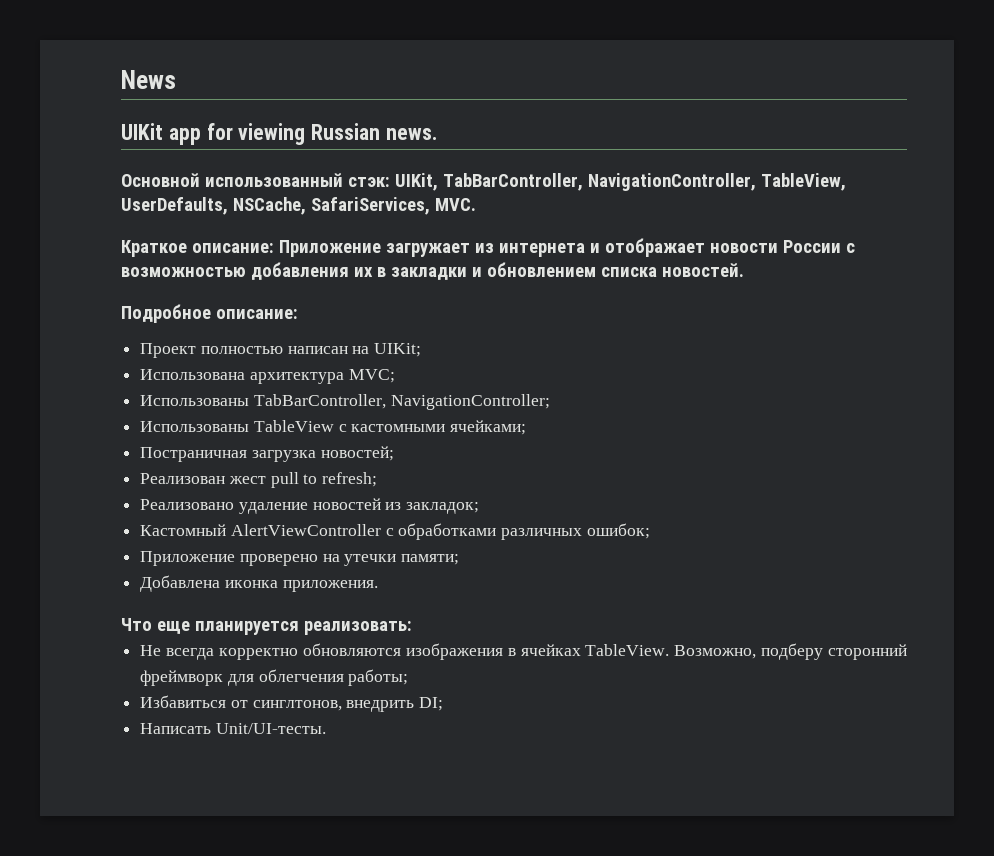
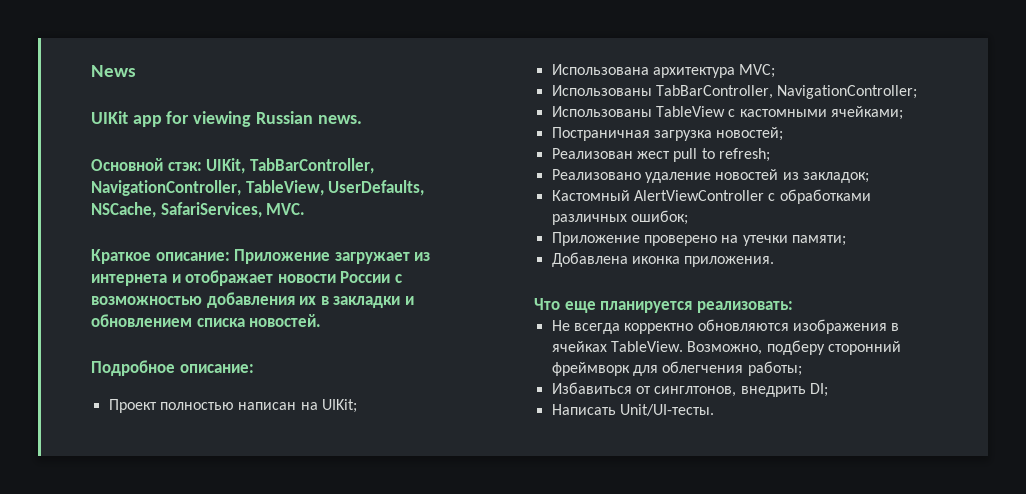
- Основной использованный стэк: UIKit, TabBarController, NavigationController, TableView, UserDefaults, NSCache, SafariServices, MVC.
+ Основной стэк: UIKit, TabBarController, NavigationController, TableView, UserDefaults, NSCache, SafariServices, MVC.

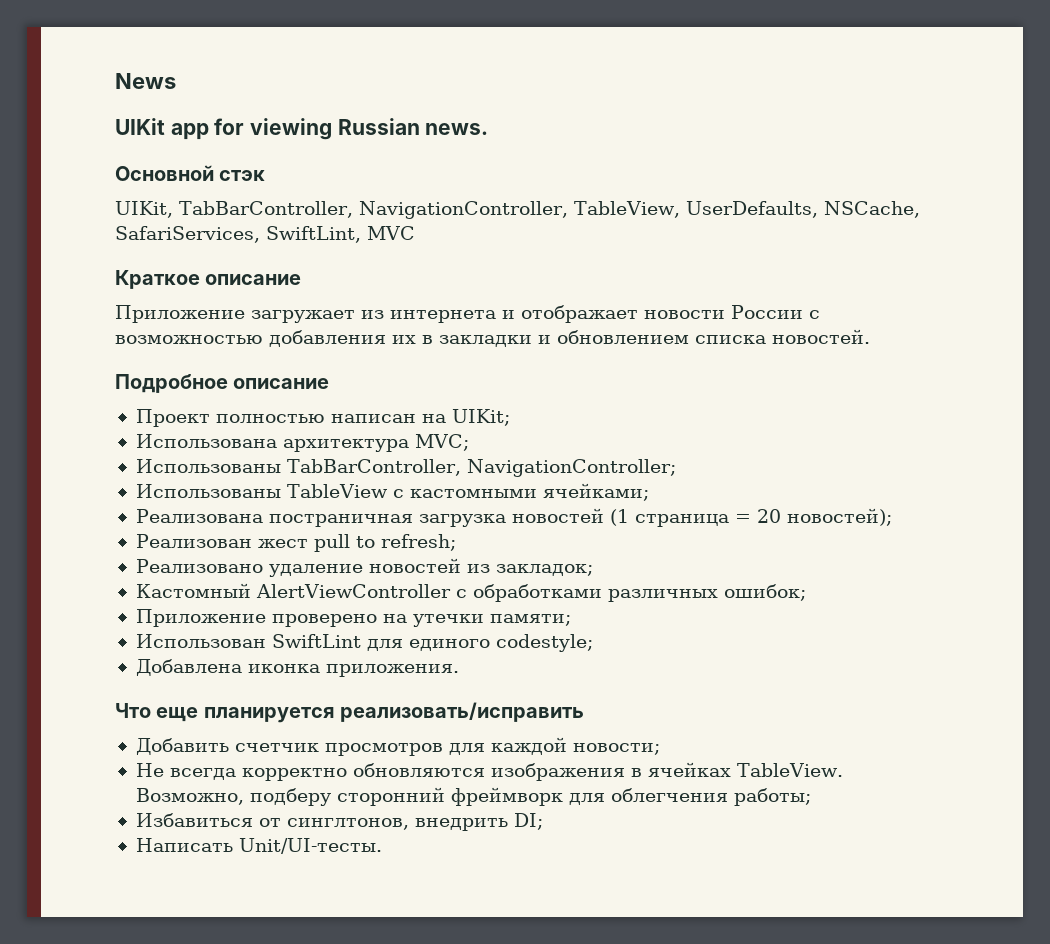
- Основной стэк: UIKit, TabBarController, NavigationController, TableView, UserDefaults, NSCache, SafariServices, MVC.
+ Основной стэк
+ UIKit, TabBarController, NavigationController, TableView, UserDefaults, NSCache, SafariServices, SwiftLint, MVC
- Краткое описание: Приложение загружает из интернета и отображает новости России с возможностью добавления их в закладки и обновлением списка новостей.
+ Краткое описание
+ Приложение загружает из интернета и отображает новости России с возможностью добавления их в закладки и обновлением списка новостей.
- Подробное описание:
+ Подробное описание
- Постраничная загрузка новостей;
+ Реализована постраничная загрузка новостей (1 страница = 20 новостей);
+ Использован SwiftLint для единого codestyle;
- Что еще планируется реализовать:
+ Что еще планируется реализовать/исправить
+ Добавить счетчик просмотров для каждой новости;

